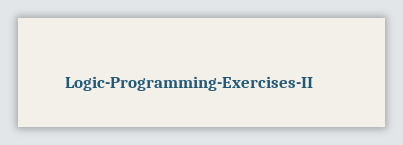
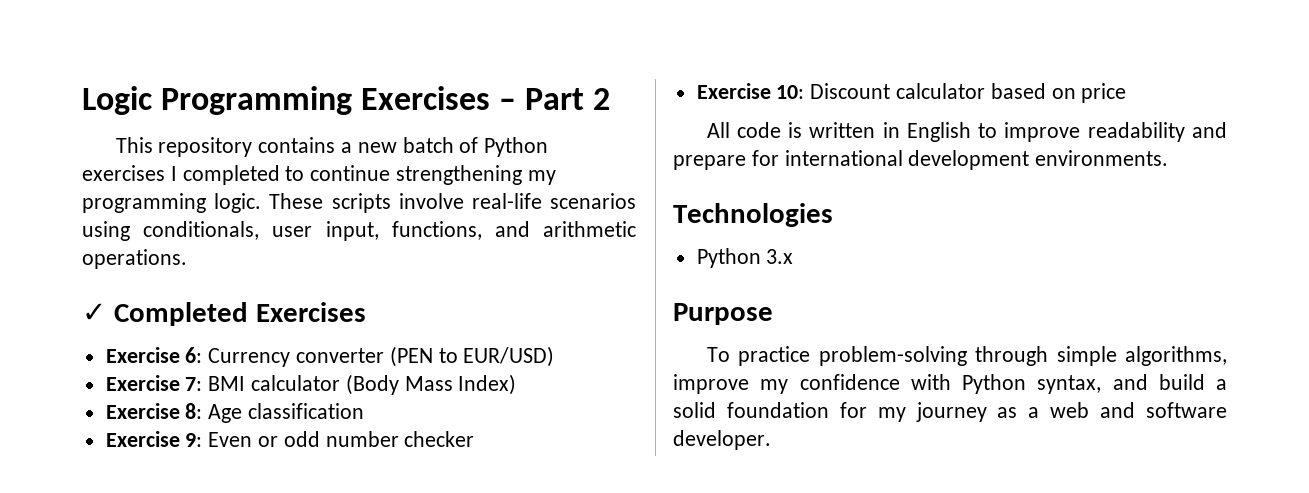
- Logic-Programming-Exercises-II
+ Logic Programming Exercises – Part 2
+ This repository contains a new batch of Python exercises I completed to continue strengthening my programming logic. These scripts involve real-life scenarios using conditionals, user input, functions, and arithmetic operations.
+ ✓ Completed Exercises
+ Exercise 6: Currency converter (PEN to EUR/USD)
+ Exercise 7: BMI calculator (Body Mass Index)
+ Exercise 8: Age classification
+ Exercise 9: Even or odd number checker
+ Exercise 10: Discount calculator based on price
+ All code is written in English to improve readability and prepare for international development environments.
+ Technologies
+ Python 3.x
+ Purpose
+ To practice problem-solving through simple algorithms, improve my confidence with Python syntax, and build a solid foundation for my journey as a web and software developer.

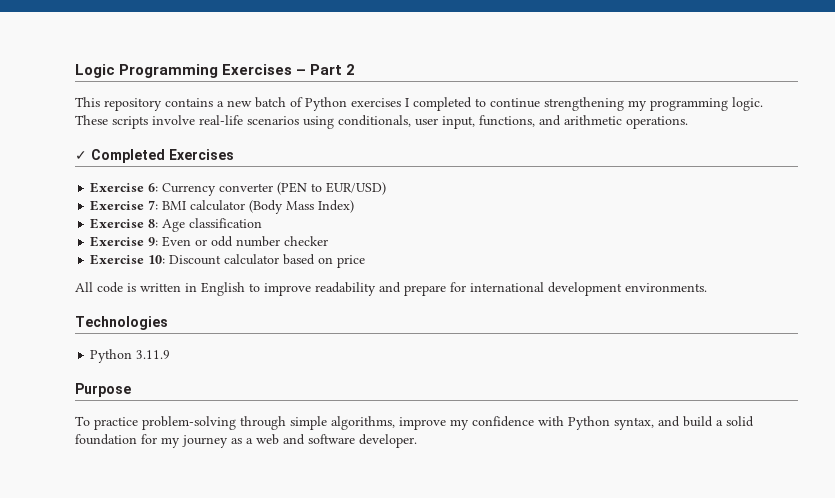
- Python 3.x
+ Python 3.11.9

